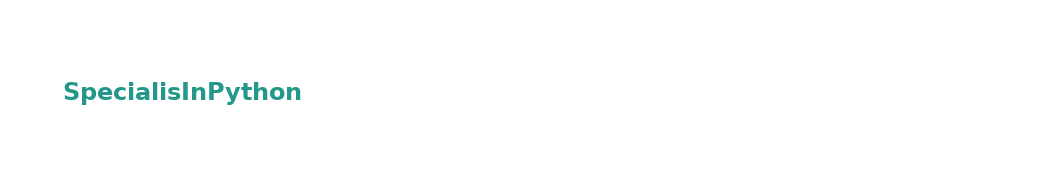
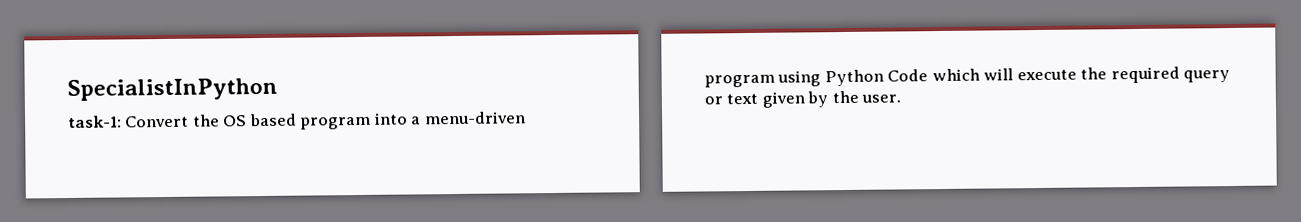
- SpecialisInPython
+ SpecialistInPython
+ task-1: Convert the OS based program into a menu-driven program using Python Code which will execute the required query or text given by the user.

